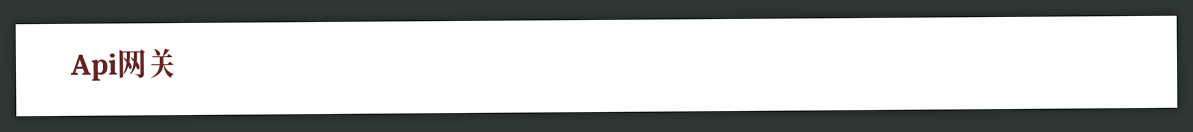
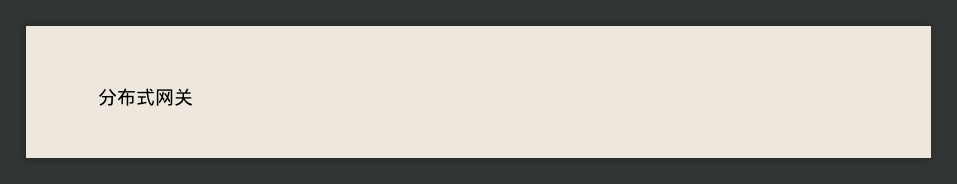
- Api网关
+ 分布式网关

